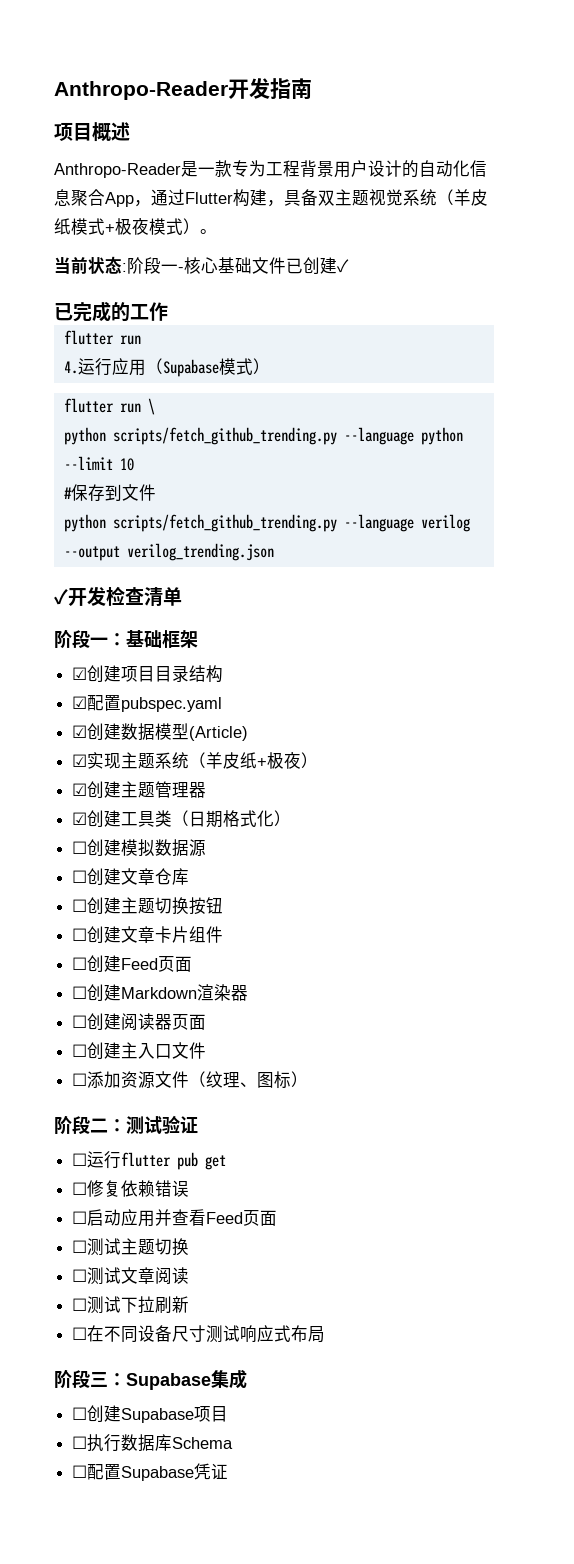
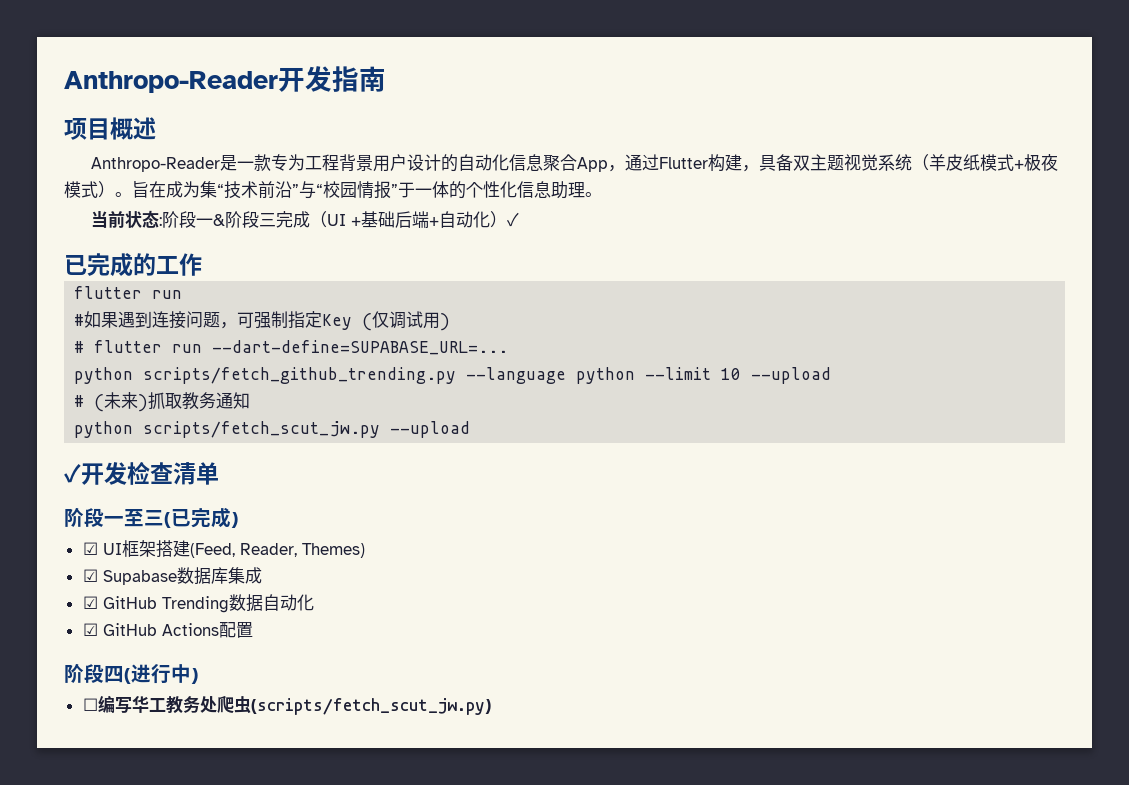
+ 旨在成为集“技术前沿”与“校园情报”于一体的个性化信息助理。
- 当前状态:阶段一-核心基础文件已创建✓
+ 当前状态:阶段一&阶段三完成（UI +基础后端+自动化）✓
- 4.运行应用（Supabase模式）
- flutter run \
+ #如果遇到连接问题，可强制指定Key (仅调试用)
+ # flutter run --dart-define=SUPABASE_URL=...
- python scripts/fetch_github_trending.py --language python --limit 10
- #保存到文件
- python scripts/fetch_github_trending.py --language verilog --output verilog_trending.json
+ python scripts/fetch_github_trending.py --language python --limit 10 --upload
+ # (未来)抓取教务通知
+ python scripts/fetch_scut_jw.py --upload
- 阶段一：基础框架
- ☑创建项目目录结构
- ☑配置pubspec.yaml
- ☑创建数据模型(Article)
- ☑实现主题系统（羊皮纸+极夜）
- ☑创建主题管理器
- ☑创建工具类（日期格式化）
- ☐创建模拟数据源
- ☐创建文章仓库
- ☐创建主题切换按钮
- ☐创建文章卡片组件
- ☐创建Feed页面
- ☐创建Markdown渲染器
- ☐创建阅读器页面
- ☐创建主入口文件
- ☐添加资源文件（纹理、图标）
- 阶段二：测试验证
- ☐运行flutter pub get
- ☐修复依赖错误
- ☐启动应用并查看Feed页面
- ☐测试主题切换
- ☐测试文章阅读
- ☐测试下拉刷新
- ☐在不同设备尺寸测试响应式布局
- 阶段三：Supabase集成
- ☐创建Supabase项目
- ☐执行数据库Schema
- ☐配置Supabase凭证
+ 阶段一至三(已完成)
+ ☑ UI框架搭建(Feed, Reader, Themes)
+ ☑ Supabase数据库集成
+ ☑ GitHub Trending数据自动化
+ ☑ GitHub Actions配置
+ 阶段四(进行中)
+ ☐编写华工教务处爬虫(scripts/fetch_scut_jw.py)

